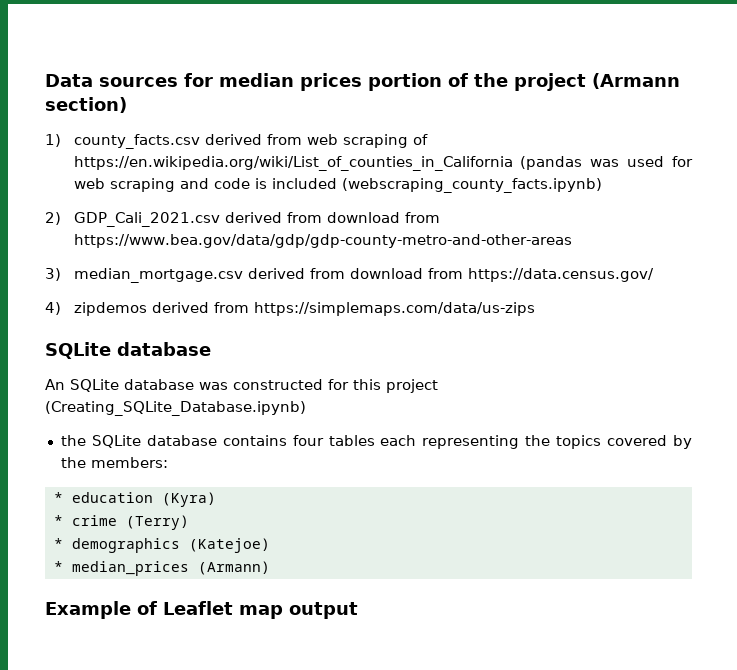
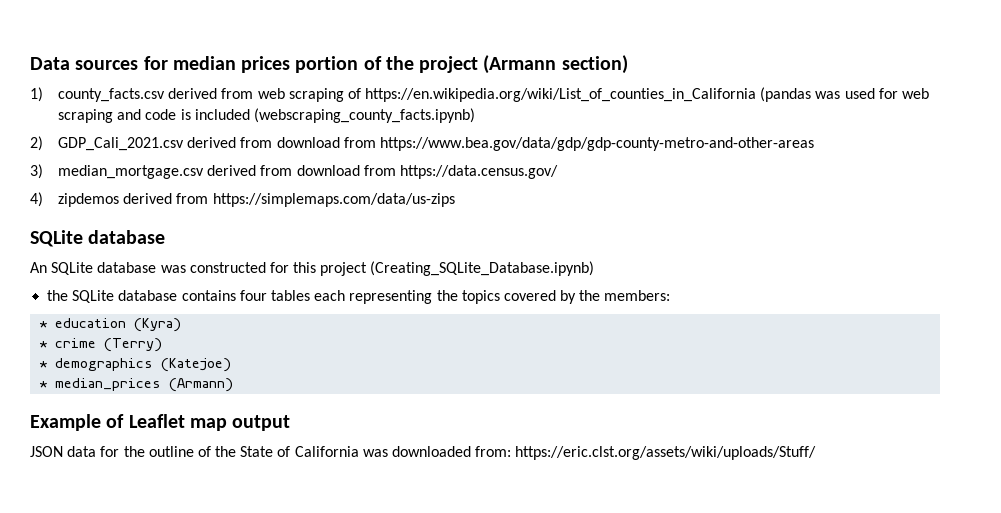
+ JSON data for the outline of the State of California was downloaded from: https://eric.clst.org/assets/wiki/uploads/Stuff/

